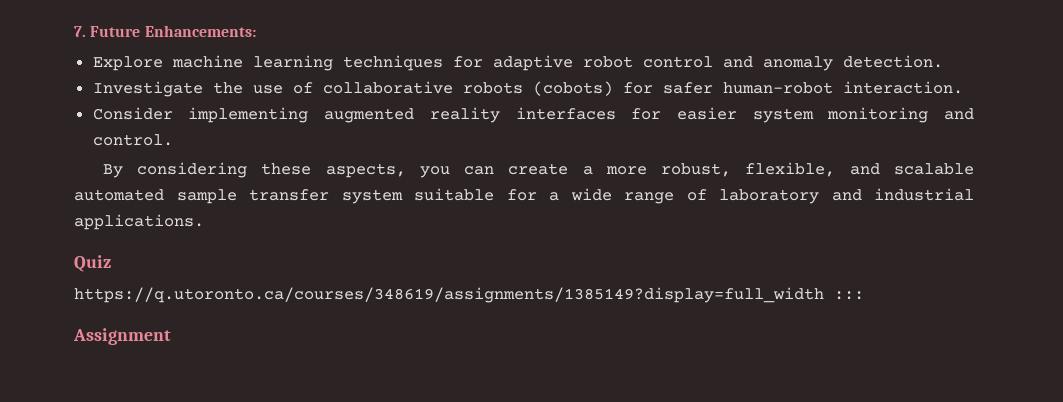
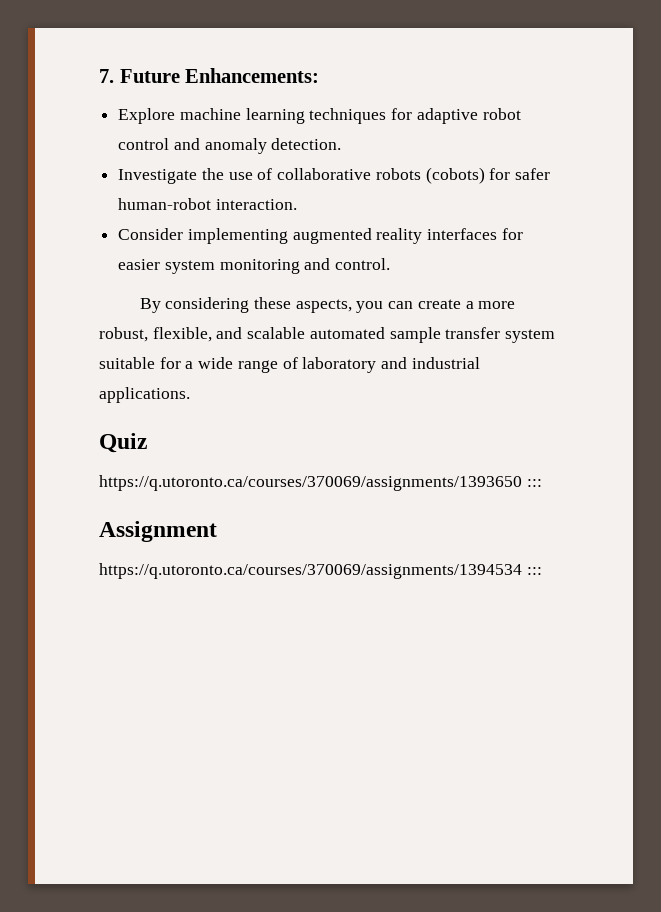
- https://q.utoronto.ca/courses/348619/assignments/1385149?display=full_width :::
+ https://q.utoronto.ca/courses/370069/assignments/1393650 :::
+ https://q.utoronto.ca/courses/370069/assignments/1394534 :::

